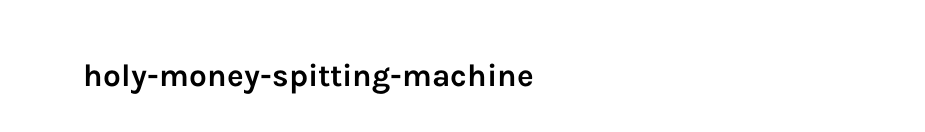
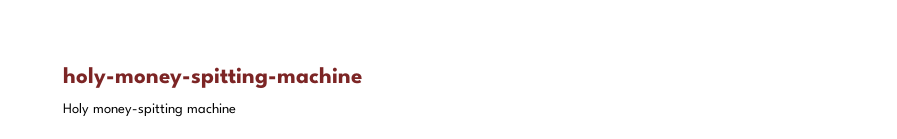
+ Holy money-spitting machine

